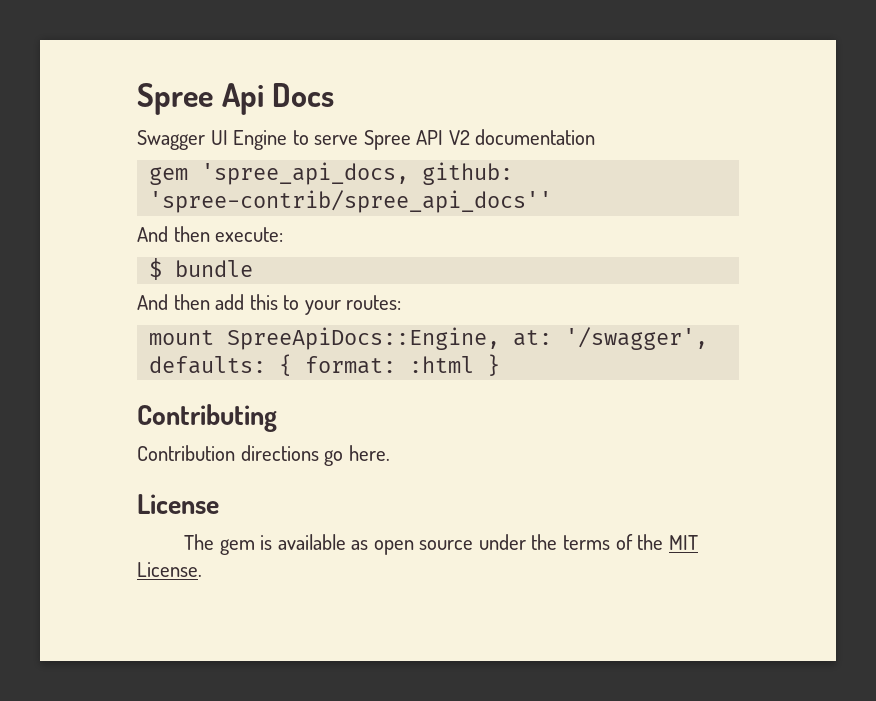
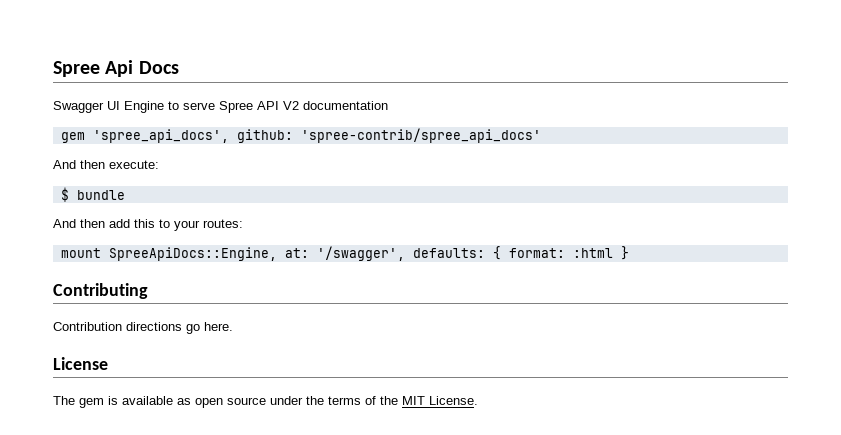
- gem 'spree_api_docs, github: 'spree-contrib/spree_api_docs''
+ gem 'spree_api_docs', github: 'spree-contrib/spree_api_docs'

